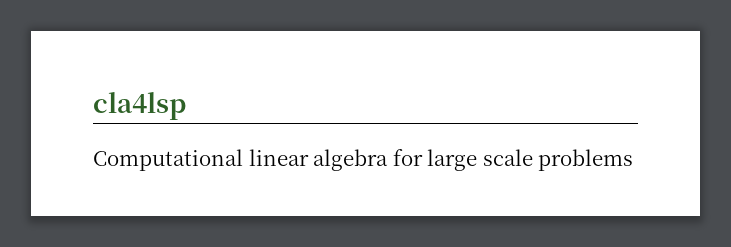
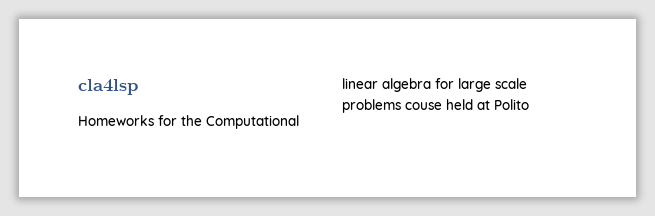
- Computational linear algebra for large scale problems
+ Homeworks for the Computational linear algebra for large scale problems couse held at Polito

